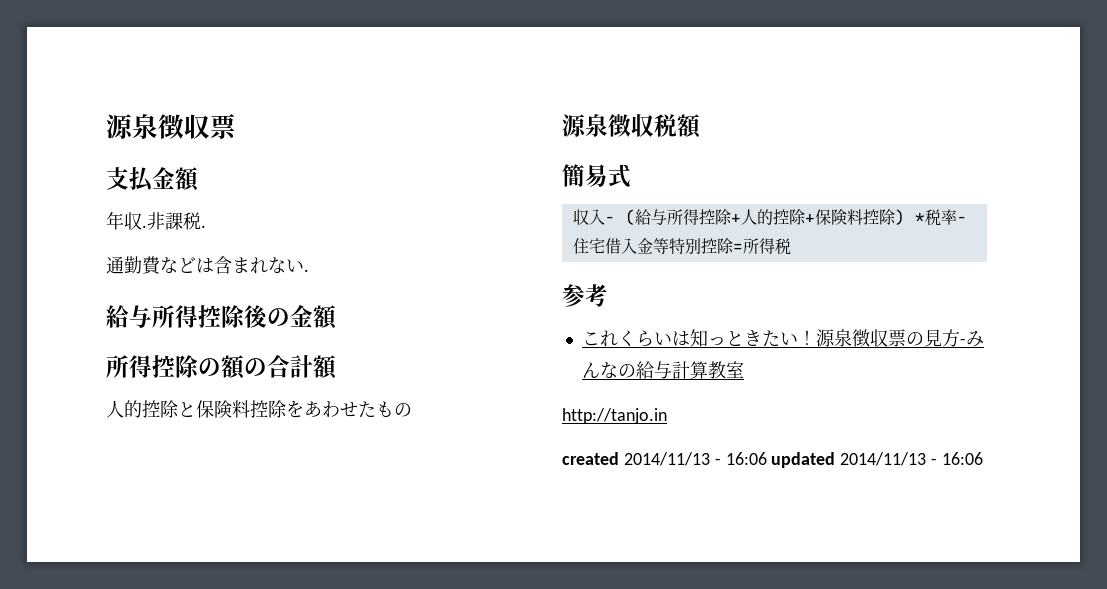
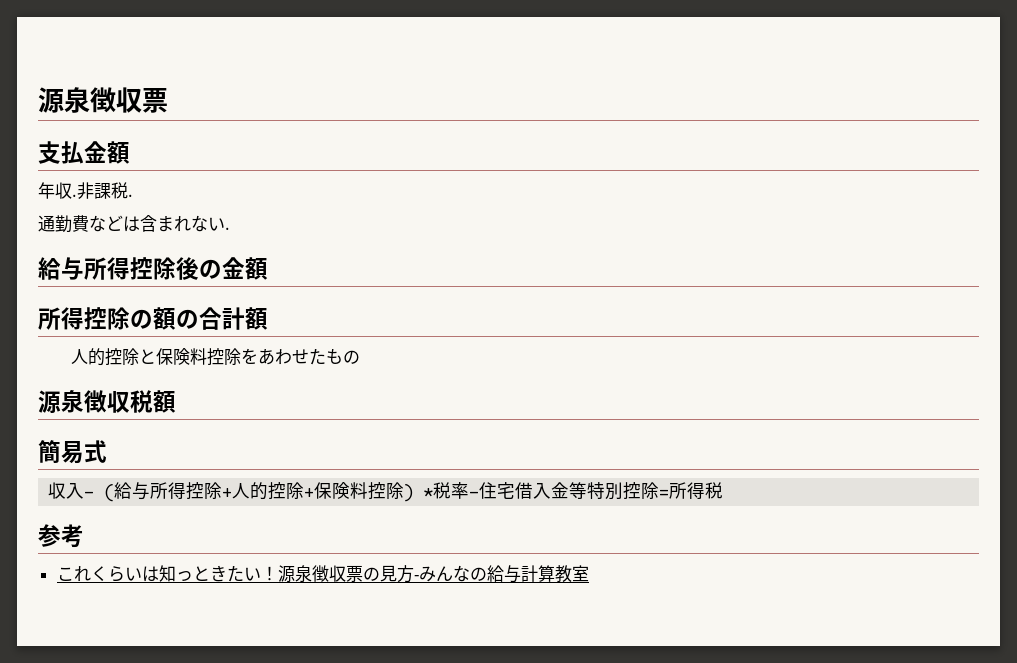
- http://tanjo.in
- created 2014/11/13 - 16:06 updated 2014/11/13 - 16:06

